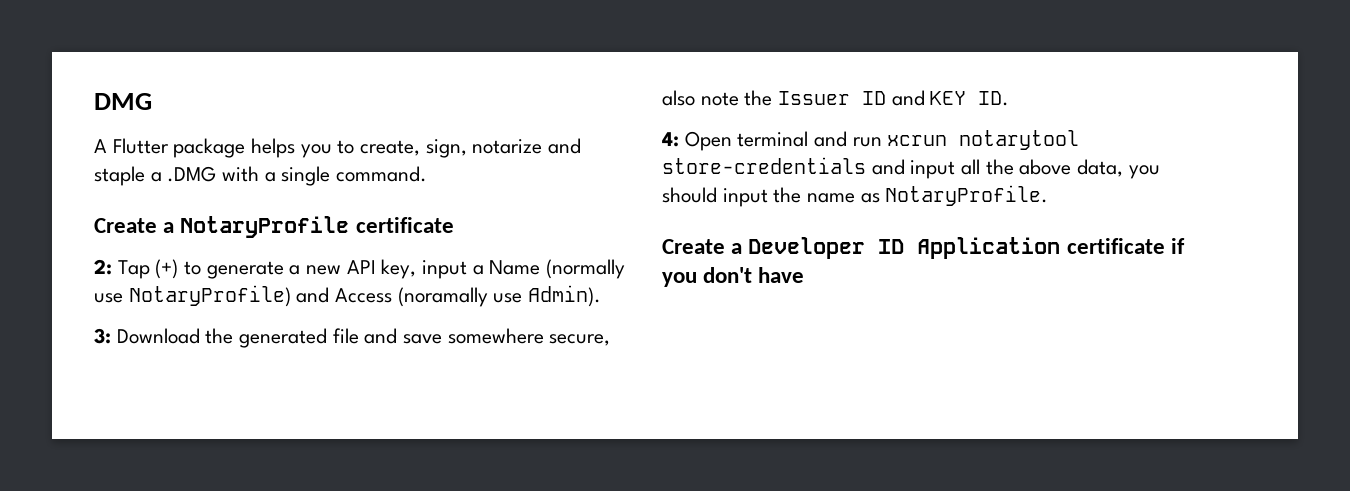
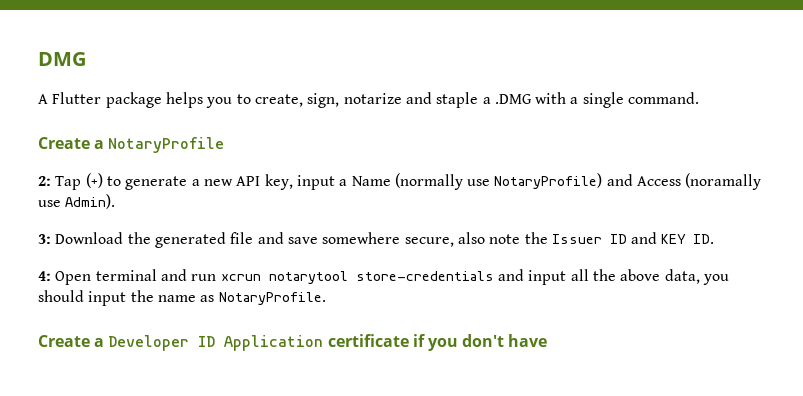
- Create a NotaryProfile certificate
+ Create a NotaryProfile

